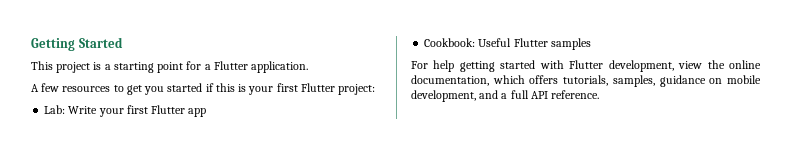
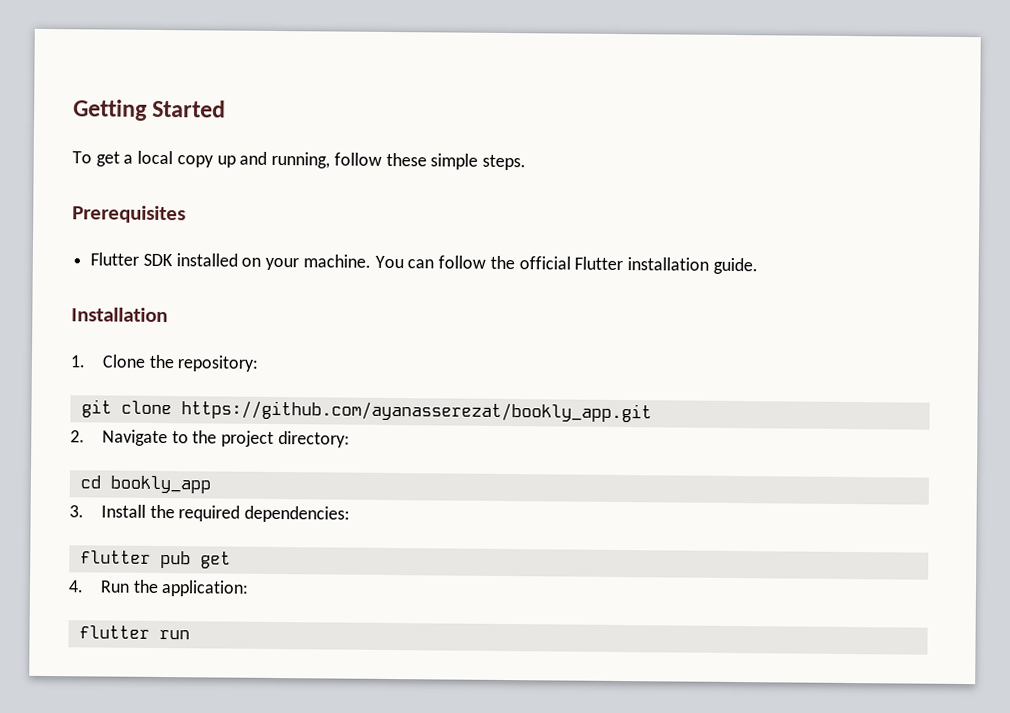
- This project is a starting point for a Flutter application.
- A few resources to get you started if this is your first Flutter project:
- Lab: Write your first Flutter app
- Cookbook: Useful Flutter samples
- For help getting started with Flutter development, view the online documentation, which offers tutorials, samples, guidance on mobile development, and a full API reference.
+ To get a local copy up and running, follow these simple steps.
+ Prerequisites
+ Flutter SDK installed on your machine. You can follow the official Flutter installation guide.
+ Installation
+ 1. Clone the repository:
+ git clone https://github.com/ayanasserezat/bookly_app.git
+ 2. Navigate to the project directory:
+ cd bookly_app
+ 3. Install the required dependencies:
+ flutter pub get
+ 4. Run the application:
+ flutter run

